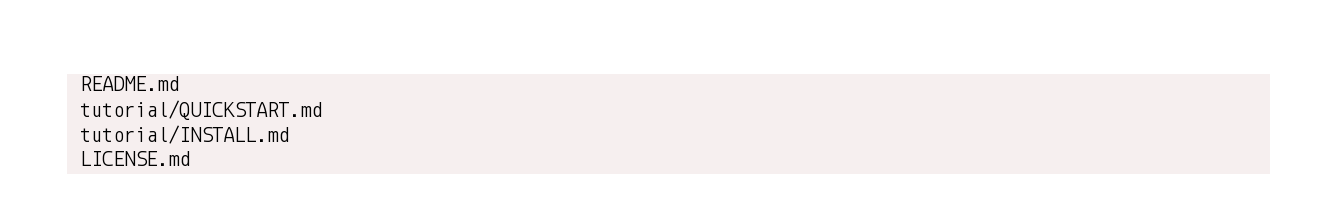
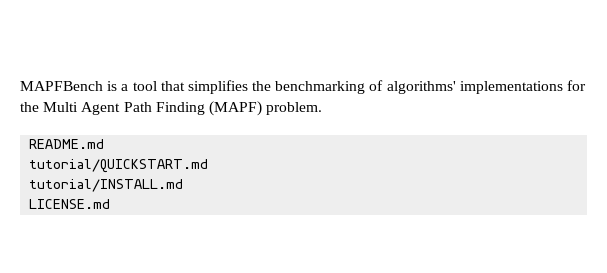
+ MAPFBench is a tool that simplifies the benchmarking of algorithms' implementations for the Multi Agent Path Finding (MAPF) problem.

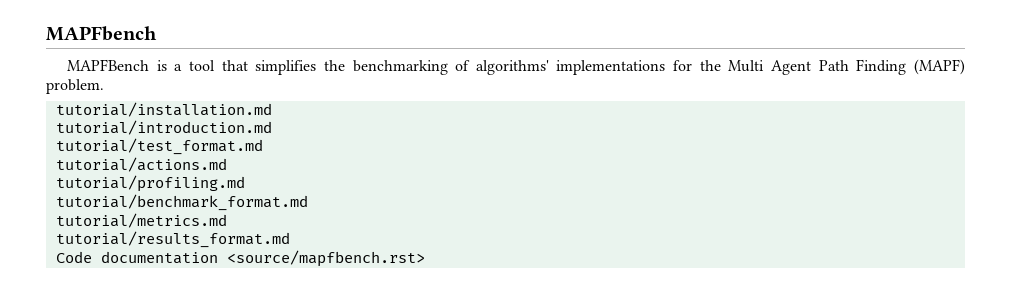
+ MAPFbench
- README.md
- tutorial/QUICKSTART.md
- tutorial/INSTALL.md
- LICENSE.md
+ tutorial/installation.md
+ tutorial/introduction.md
+ tutorial/test_format.md
+ tutorial/actions.md
+ tutorial/profiling.md
+ tutorial/benchmark_format.md
+ tutorial/metrics.md
+ tutorial/results_format.md
+ Code documentation <source/mapfbench.rst>

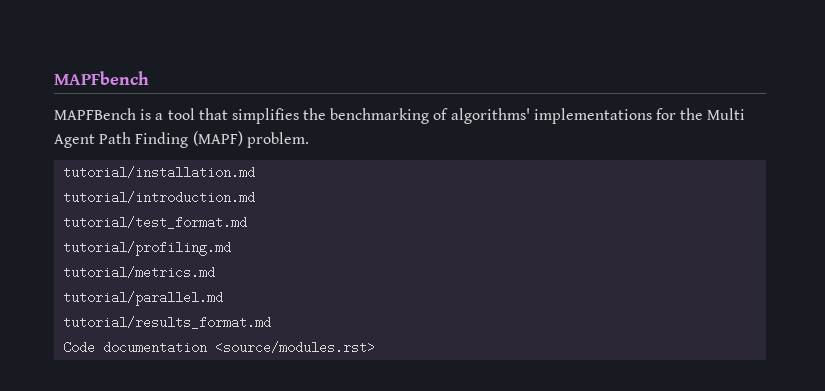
- tutorial/actions.md
- tutorial/benchmark_format.md
  tutorial/metrics.md
+ tutorial/parallel.md
- Code documentation <source/mapfbench.rst>
+ Code documentation <source/modules.rst>

